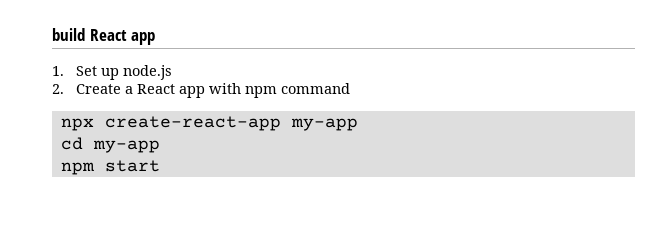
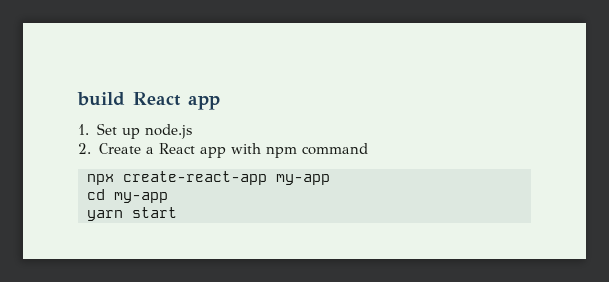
- npm start
+ yarn start

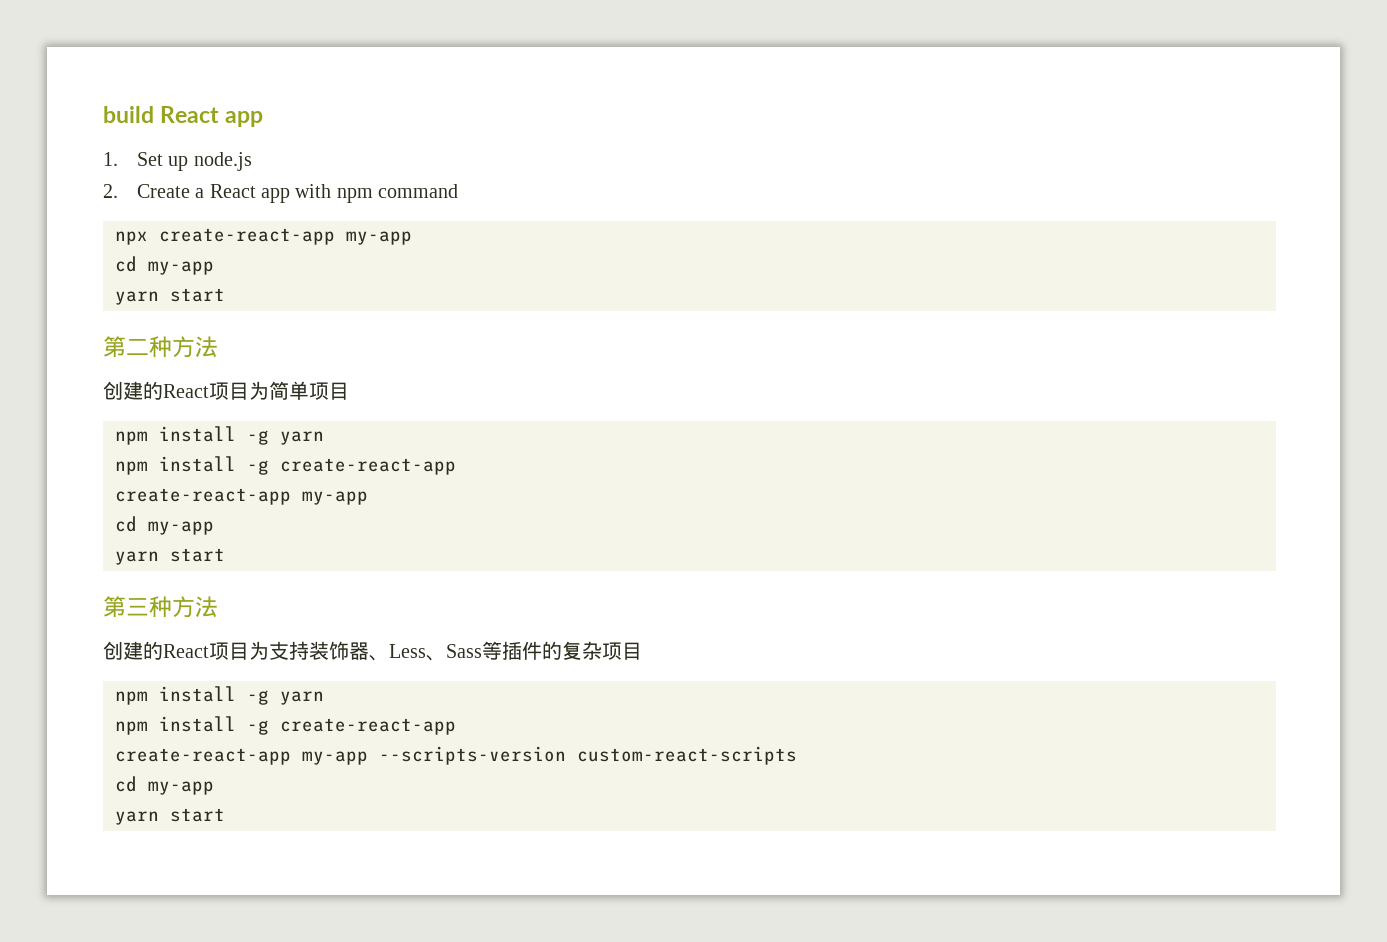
+ 第二种方法
+ 创建的React项目为简单项目
+ npm install -g yarn
+ npm install -g create-react-app
+ create-react-app my-app
+ cd my-app
+ yarn start
+ 第三种方法
+ 创建的React项目为支持装饰器、Less、Sass等插件的复杂项目
+ npm install -g yarn
+ npm install -g create-react-app
+ create-react-app my-app --scripts-version custom-react-scripts
+ cd my-app
+ yarn start

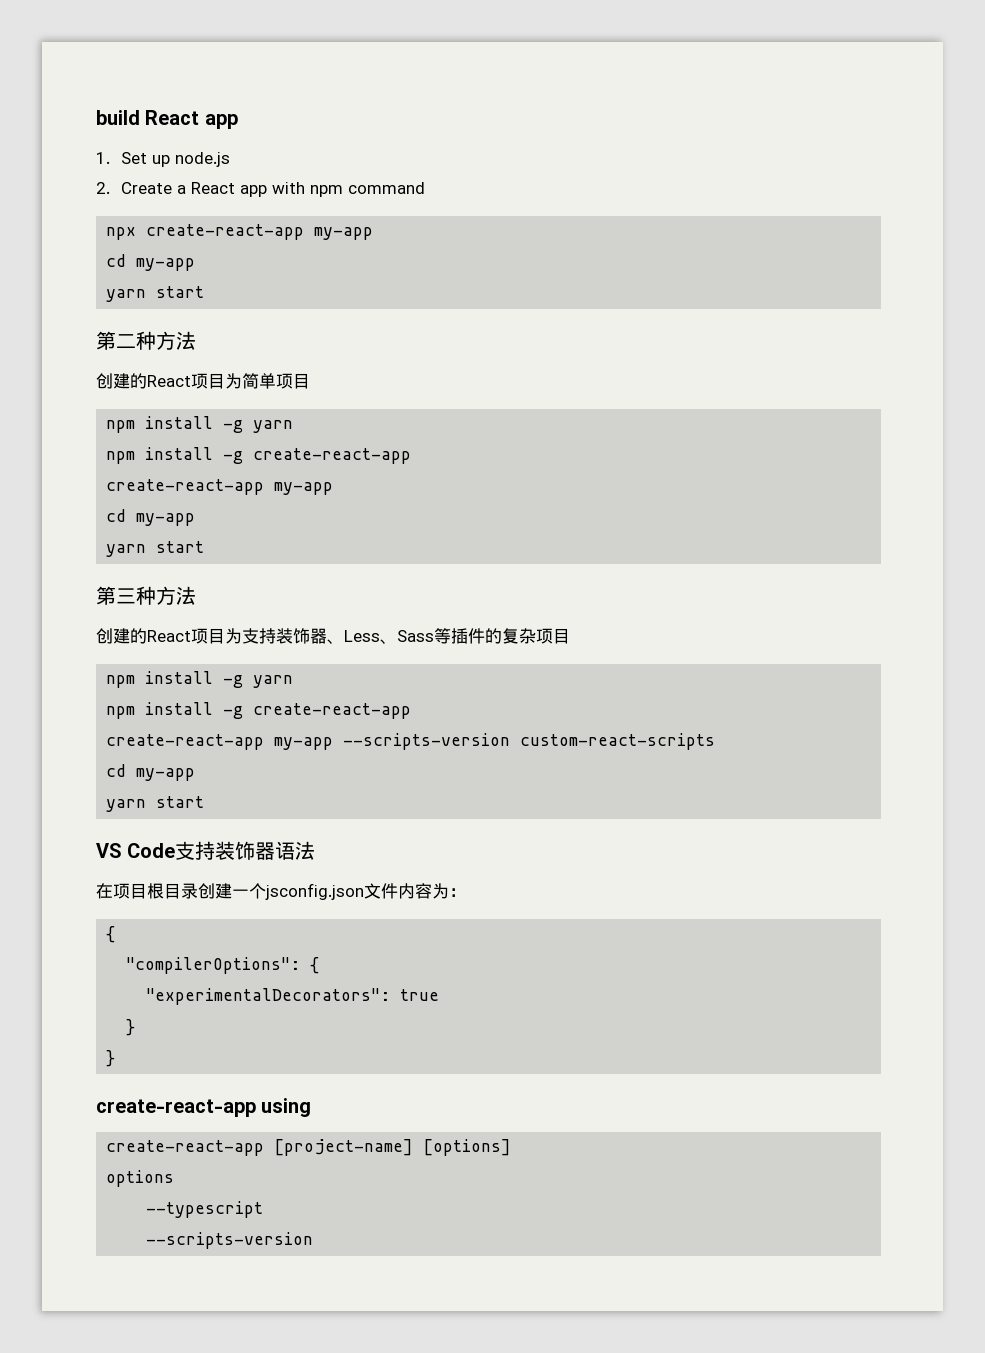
+ VS Code支持装饰器语法
+ 在项目根目录创建一个jsconfig.json文件内容为：
+ {
+ "compilerOptions": {
+ "experimentalDecorators": true
+ }
+ }
+ create-react-app using
+ create-react-app [project-name] [options]
+ options
+ --typescript
+ --scripts-version

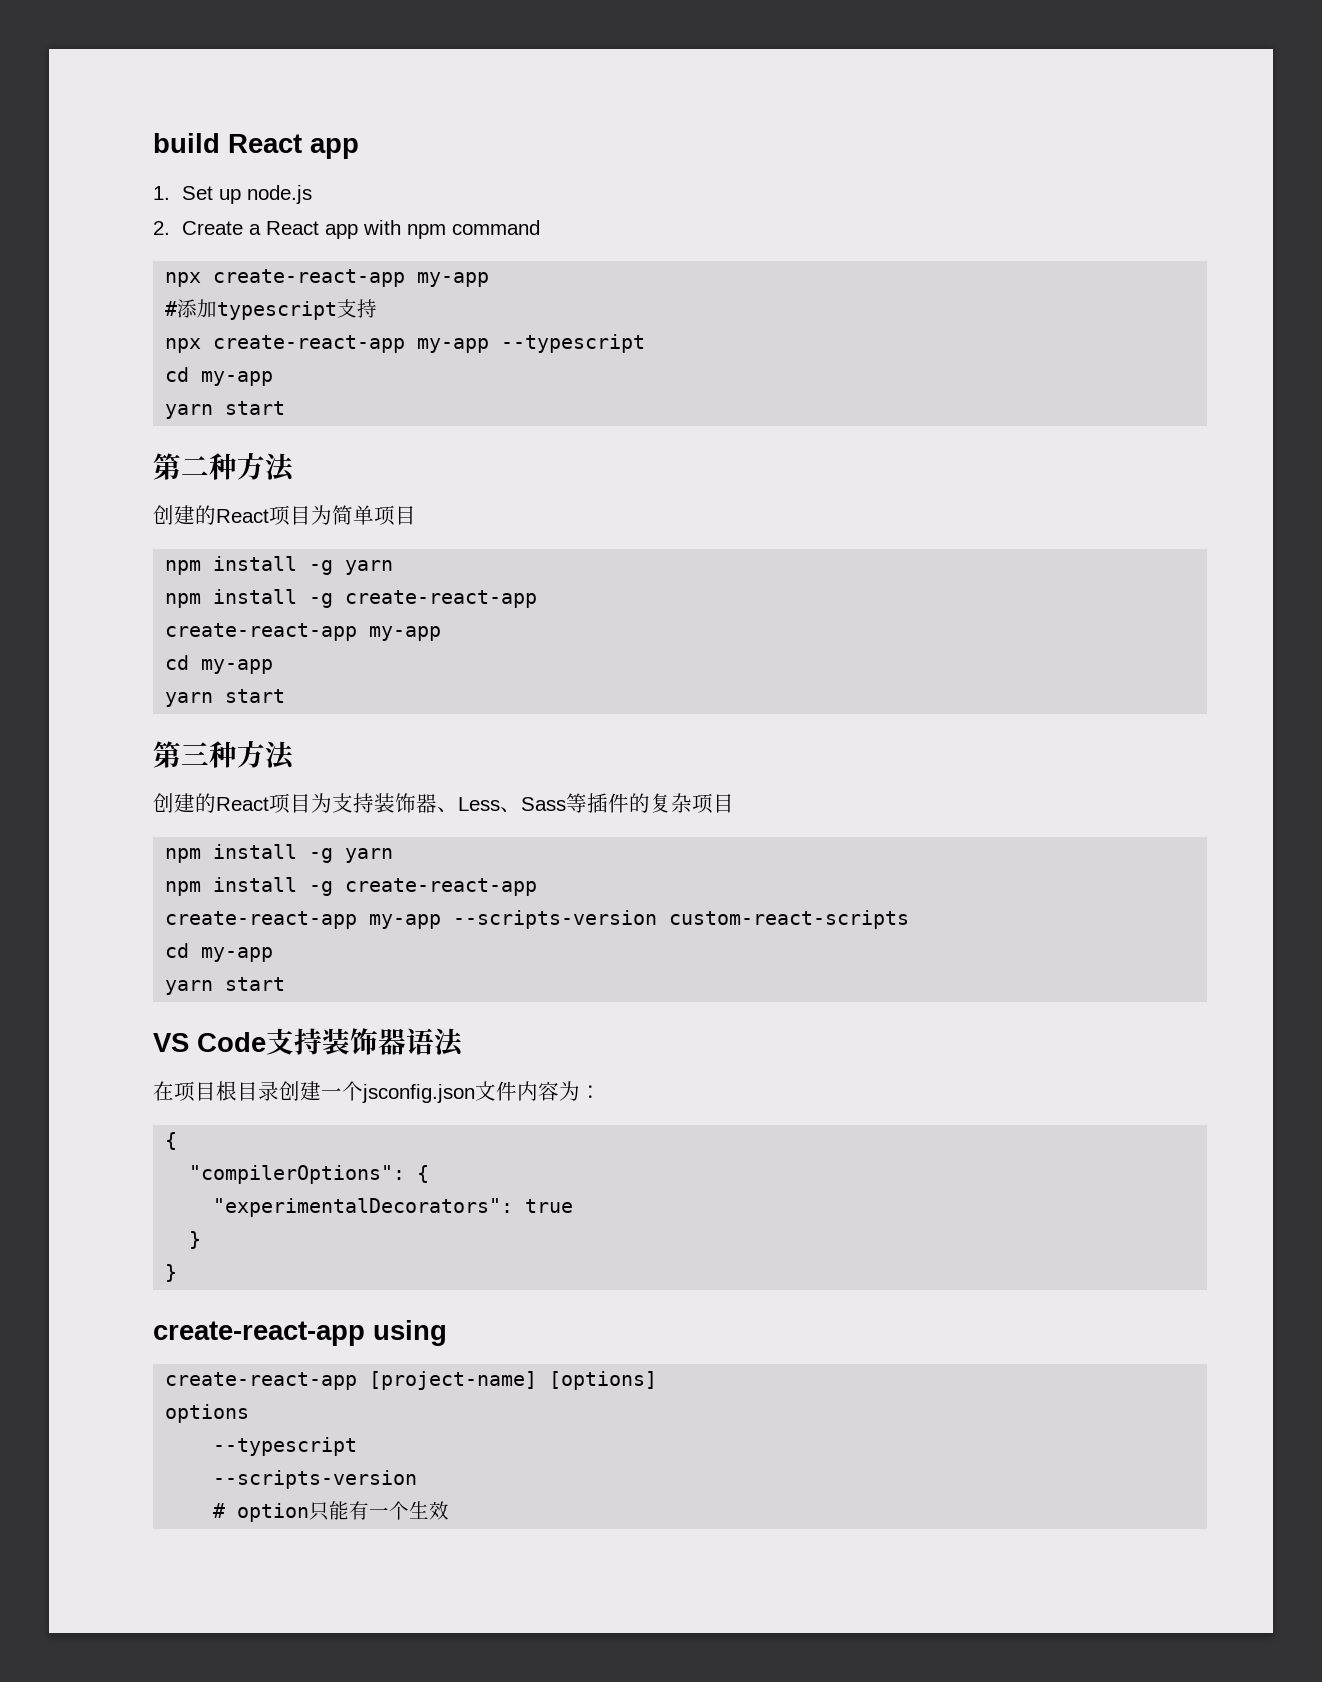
+ #添加typescript支持
+ npx create-react-app my-app --typescript
+ # option只能有一个生效

